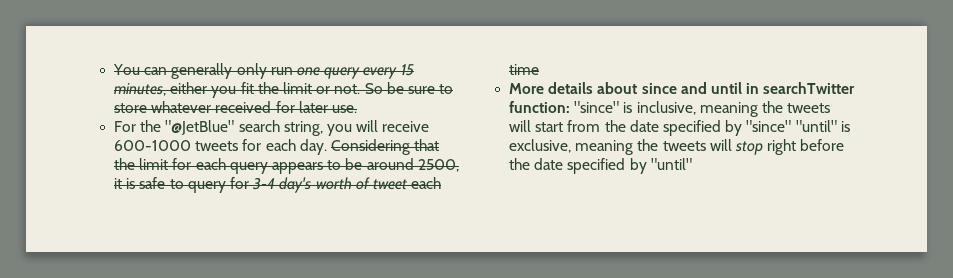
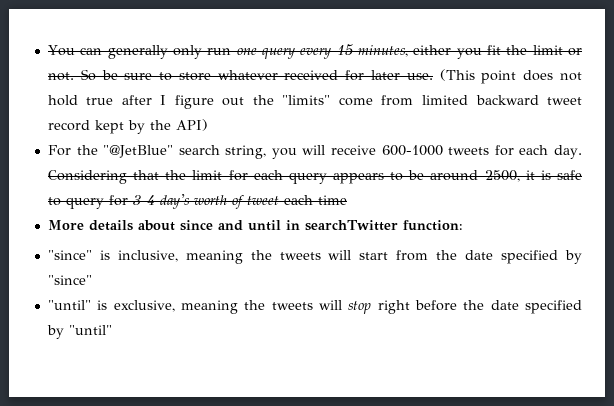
+ (This point does not hold true after I figure out the "limits" come from limited backward tweet record kept by the API)
- More details about since and until in searchTwitter function: "since" is inclusive, meaning the tweets will start from the date specified by "since" "until" is exclusive, meaning the tweets will stop right before the date specified by "until"
+ More details about since and until in searchTwitter function:
+ "since" is inclusive, meaning the tweets will start from the date specified by "since"
+ "until" is exclusive, meaning the tweets will stop right before the date specified by "until"

